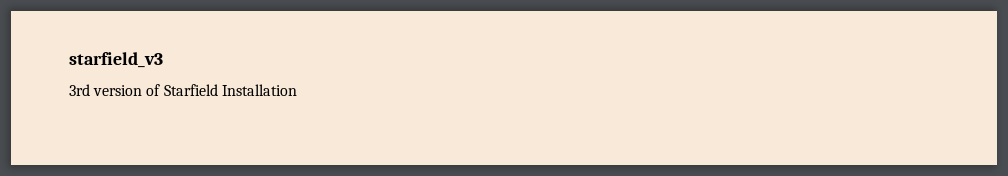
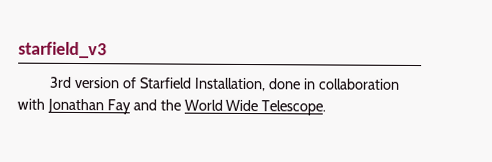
- 3rd version of Starfield Installation
+ 3rd version of Starfield Installation, done in collaboration with Jonathan Fay and the World Wide Telescope.

